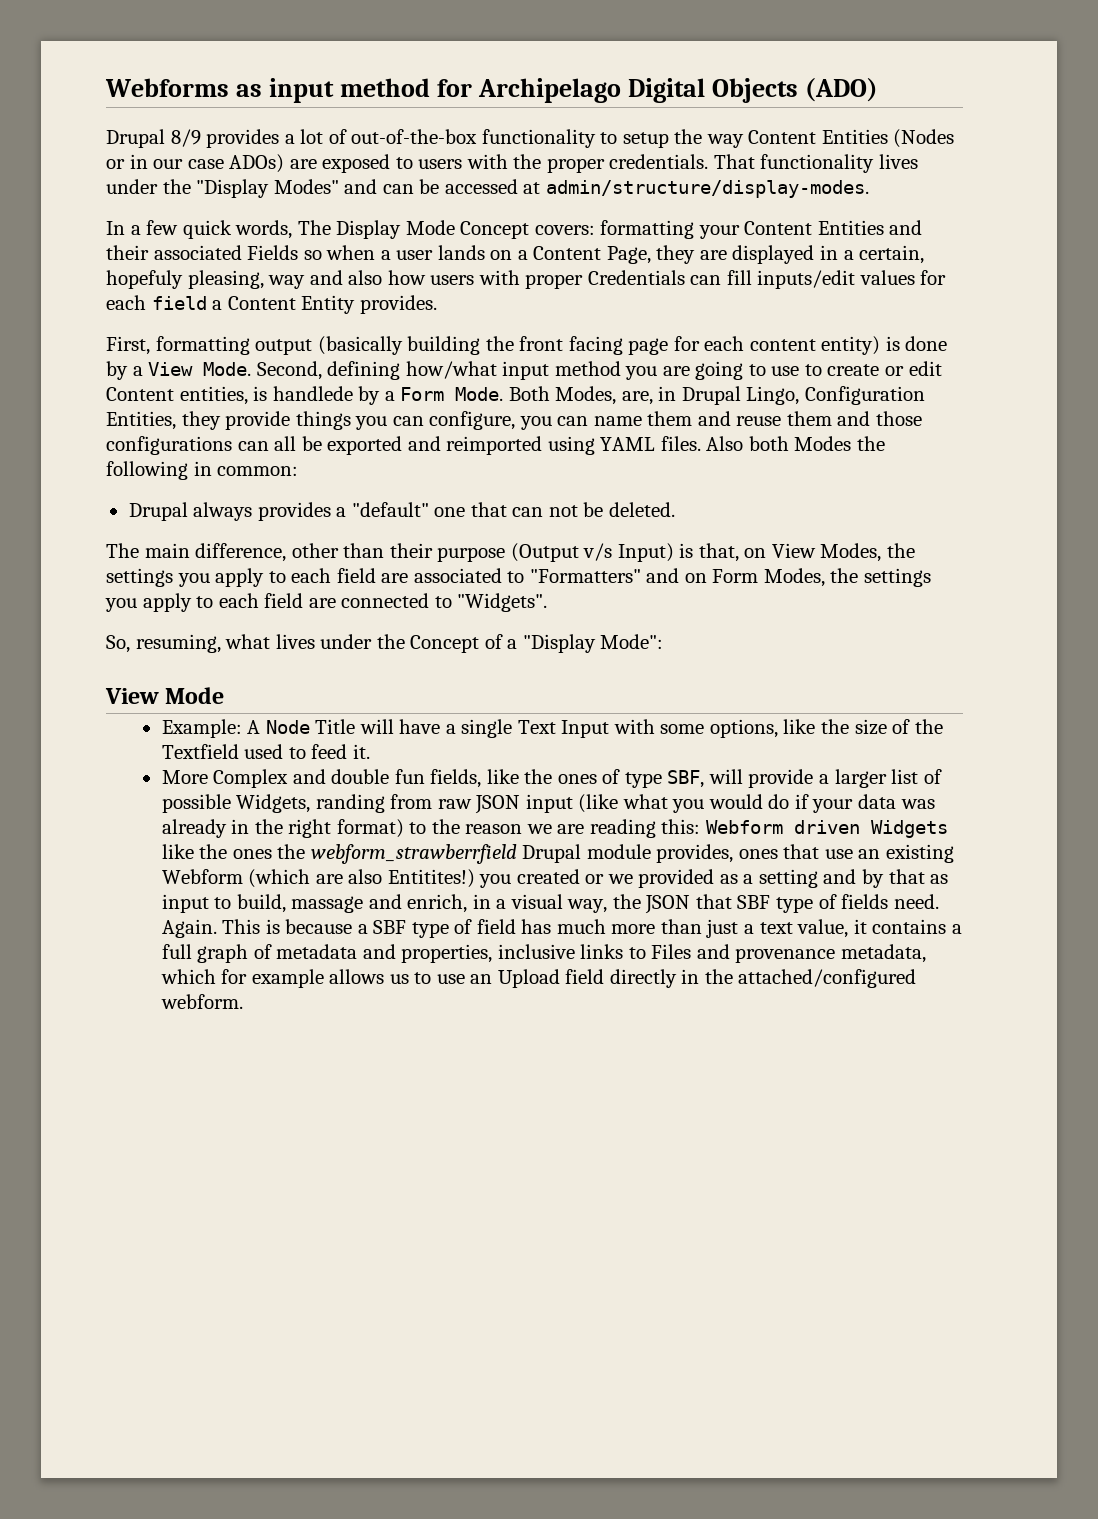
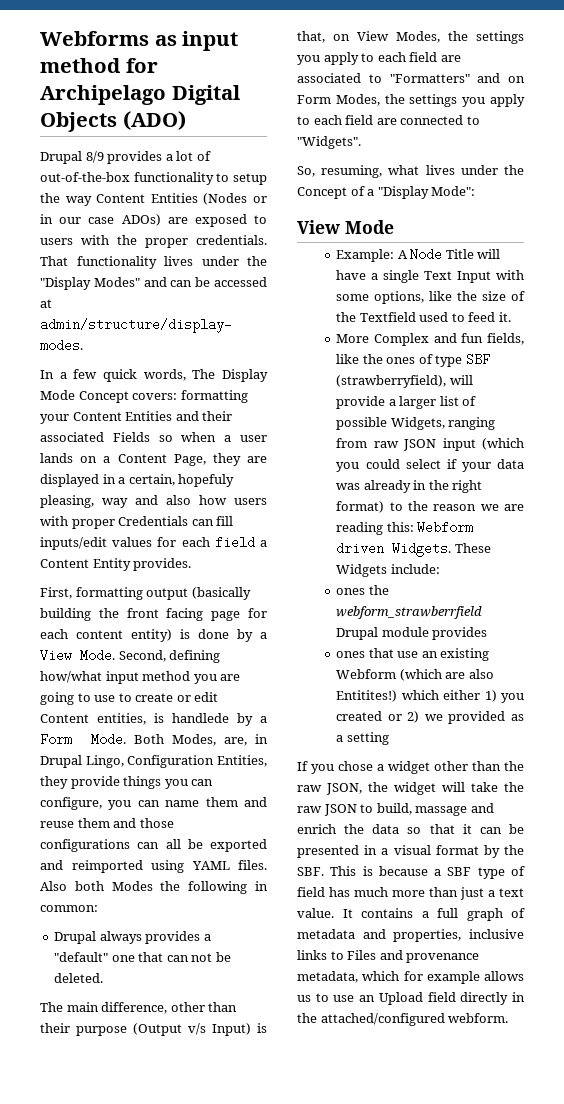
- More Complex and double fun fields, like the ones of type SBF, will provide a larger list of possible Widgets, randing from raw JSON input (like what you would do if your data was already in the right format) to the reason we are reading this:
+ More Complex and fun fields, like the ones of type SBF (strawberryfield), will provide a larger list of possible Widgets, ranging from raw JSON input (which you could select if your data was already in the right format) to the reason we are reading this:
- Webform driven Widgets like the ones the webform_strawberrfield Drupal module provides, ones that use an existing Webform (which are also Entitites!) you created or we provided as a setting and by that as input to build, massage and enrich, in a visual way, the JSON that SBF type of fields need. Again. This is because a SBF type of field has much more than just a text value, it contains a full graph of metadata and properties, inclusive links to Files and provenance metadata, which for example allows us to use an Upload field directly in the attached/configured webform.
+ Webform driven Widgets. These Widgets include:
+ ones the webform_strawberrfield Drupal module provides
+ ones that use an existing Webform (which are also Entitites!) which either 1) you created or 2) we provided as a setting
+ If you chose a widget other than the raw JSON, the widget will take the raw JSON to build, massage and enrich the data so that it can be presented in a visual format by the SBF. This is because a SBF type of field has much more than just a text value. It contains a full graph of metadata and properties, inclusive links to Files and provenance metadata, which for example allows us to use an Upload field directly in the attached/configured webform.

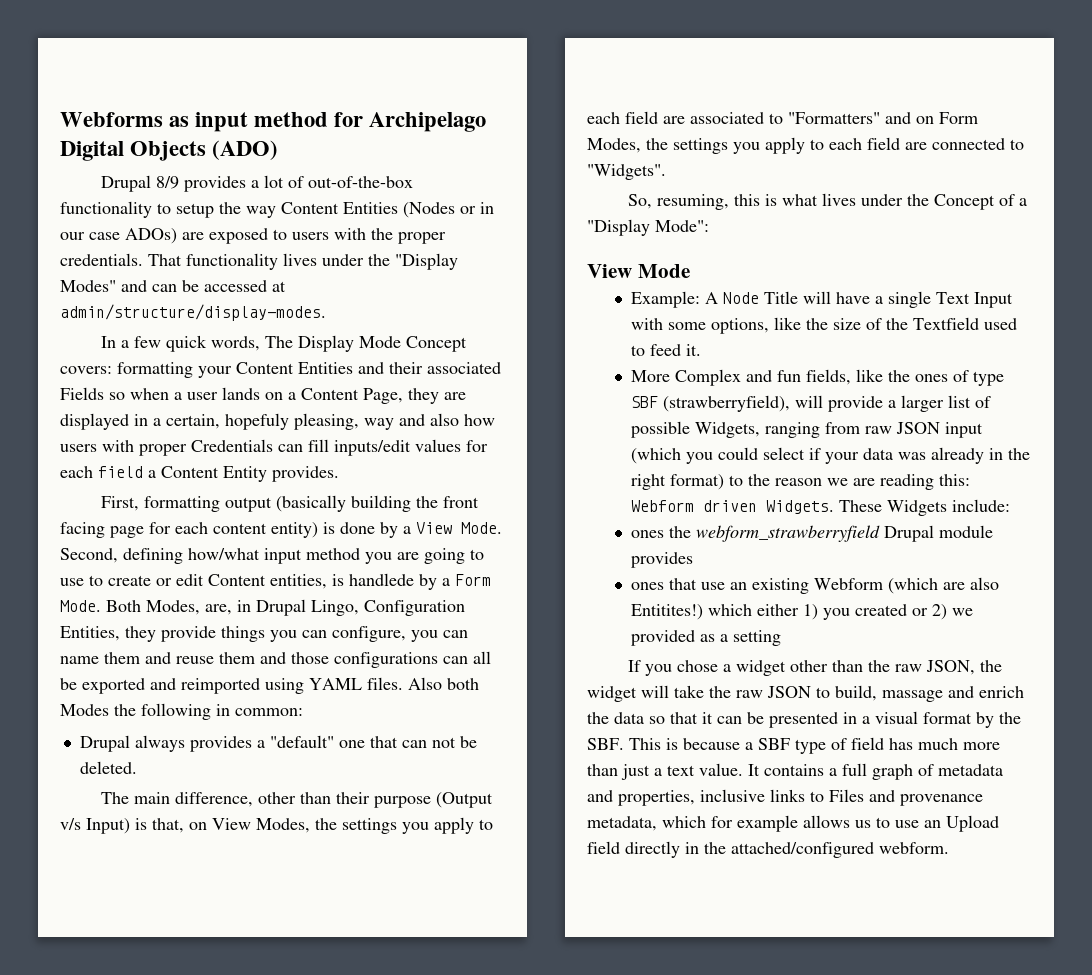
- So, resuming, what lives under the Concept of a "Display Mode":
+ So, resuming, this is what lives under the Concept of a "Display Mode":
- ones the webform_strawberrfield Drupal module provides
+ ones the webform_strawberryfield Drupal module provides

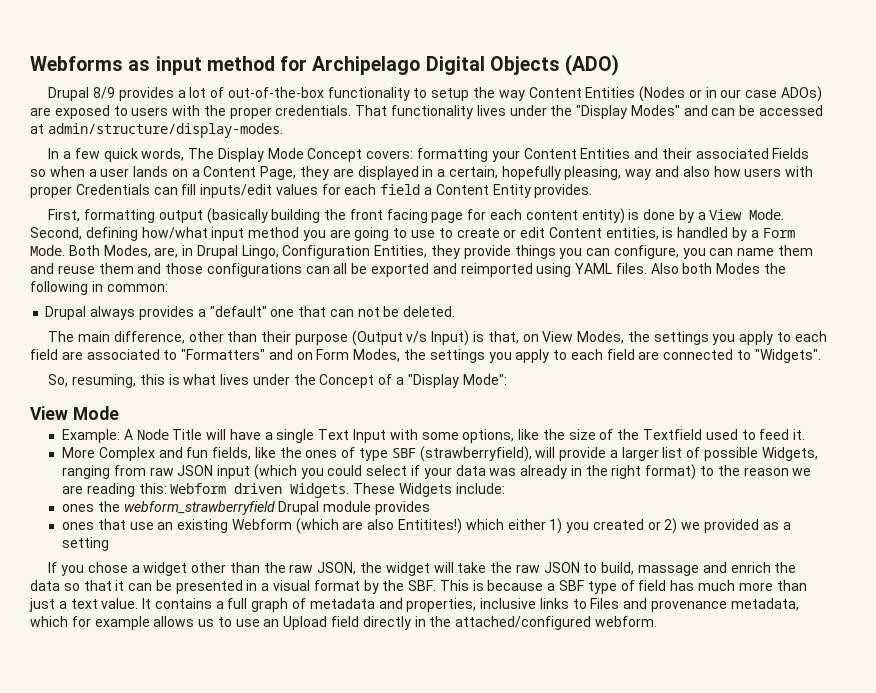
- In a few quick words, The Display Mode Concept covers: formatting your Content Entities and their associated Fields so when a user lands on a Content Page, they are displayed in a certain, hopefuly pleasing, way and also how users with proper Credentials can fill inputs/edit values for each field a Content Entity provides.
+ In a few quick words, The Display Mode Concept covers: formatting your Content Entities and their associated Fields so when a user lands on a Content Page, they are displayed in a certain, hopefully pleasing, way and also how users with proper Credentials can fill inputs/edit values for each field a Content Entity provides.
- Second, defining how/what input method you are going to use to create or edit Content entities, is handlede by a Form Mode.
+ Second, defining how/what input method you are going to use to create or edit Content entities, is handled by a Form Mode.

